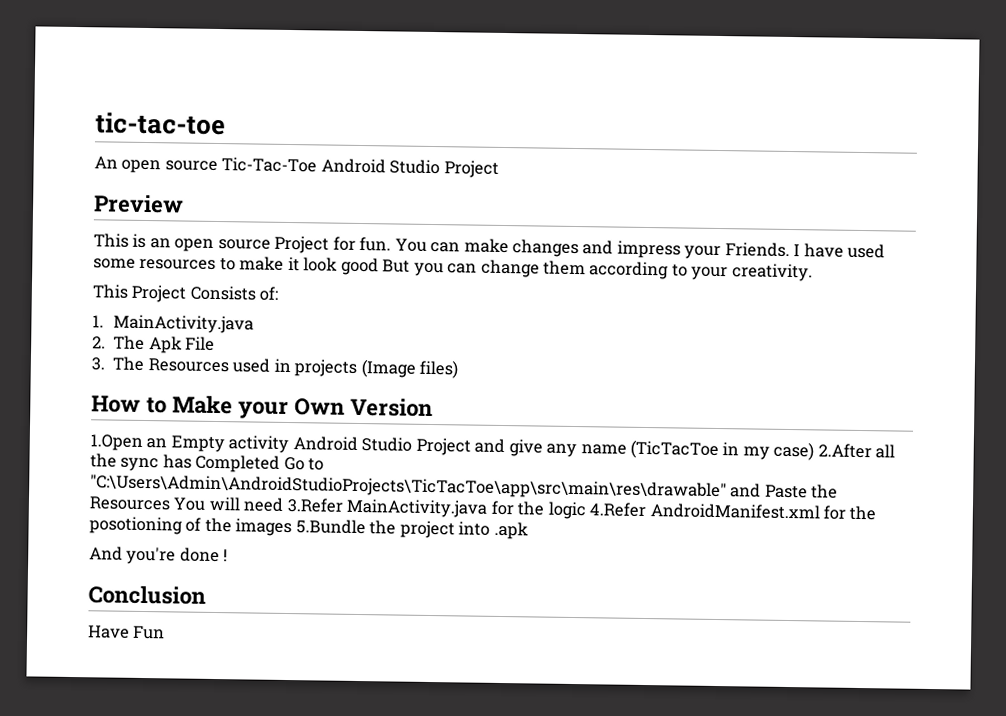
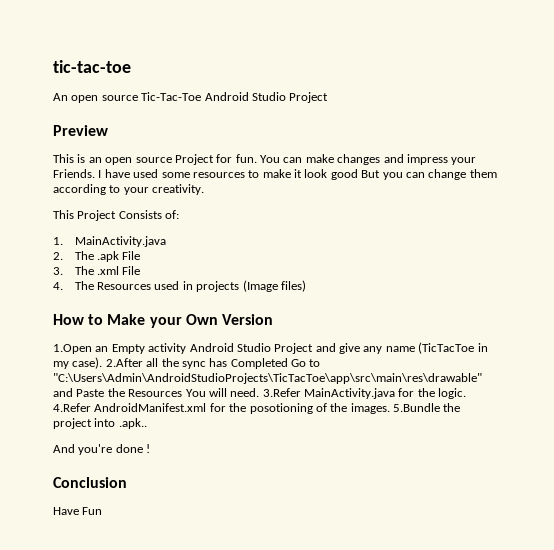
- 2. The Apk File
- 3. The Resources used in projects (Image files)
+ 2. The .apk File
+ 3. The .xml File
+ 4. The Resources used in projects (Image files)
- 1.Open an Empty activity Android Studio Project and give any name (TicTacToe in my case) 2.After all the sync has Completed Go to "C:\Users\Admin\AndroidStudioProjects\TicTacToe\app\src\main\res\drawable" and Paste the Resources You will need 3.Refer MainActivity.java for the logic 4.Refer AndroidManifest.xml for the posotioning of the images 5.Bundle the project into .apk
+ 1.Open an Empty activity Android Studio Project and give any name (TicTacToe in my case). 2.After all the sync has Completed Go to "C:\Users\Admin\AndroidStudioProjects\TicTacToe\app\src\main\res\drawable" and Paste the Resources You will need. 3.Refer MainActivity.java for the logic. 4.Refer AndroidManifest.xml for the posotioning of the images. 5.Bundle the project into .apk..

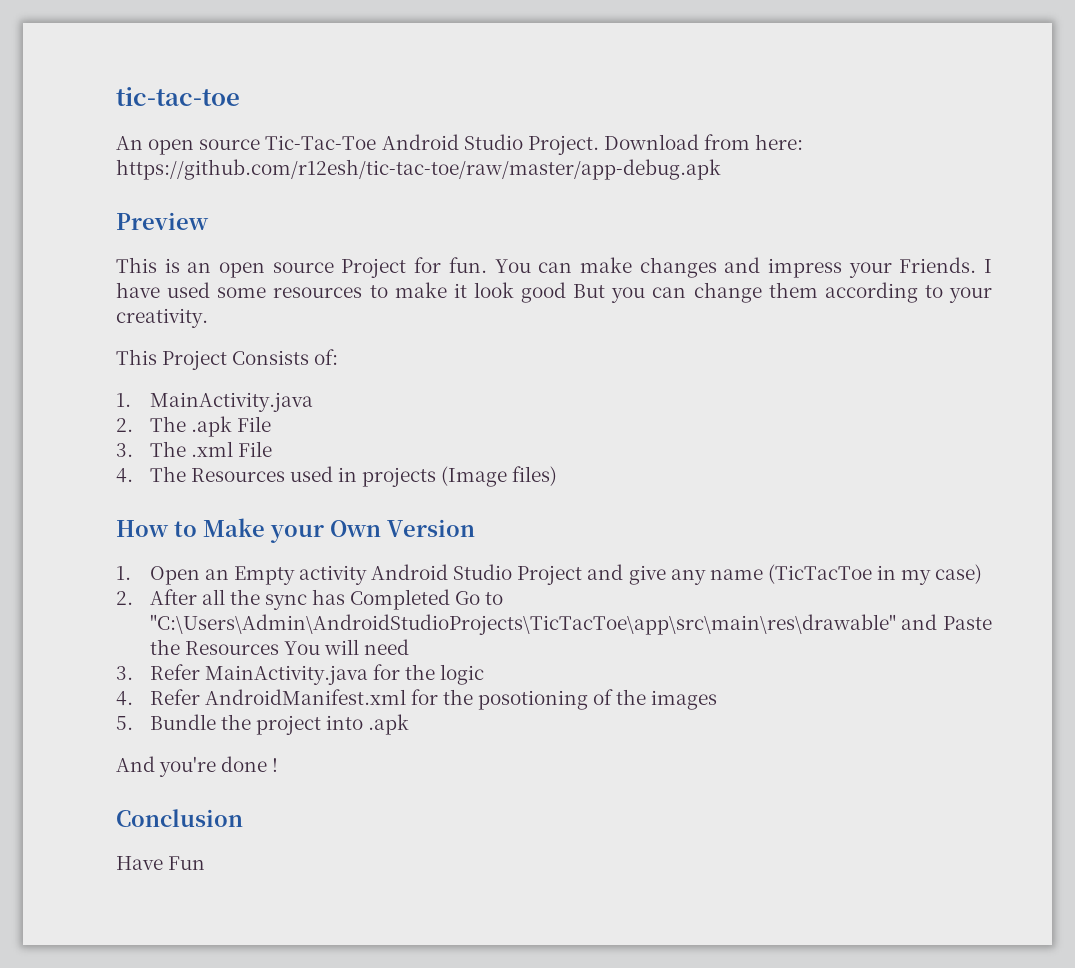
- An open source Tic-Tac-Toe Android Studio Project
+ An open source Tic-Tac-Toe Android Studio Project. Download from here: https://github.com/r12esh/tic-tac-toe/raw/master/app-debug.apk
- 1.Open an Empty activity Android Studio Project and give any name (TicTacToe in my case). 2.After all the sync has Completed Go to "C:\Users\Admin\AndroidStudioProjects\TicTacToe\app\src\main\res\drawable" and Paste the Resources You will need. 3.Refer MainActivity.java for the logic. 4.Refer AndroidManifest.xml for the posotioning of the images. 5.Bundle the project into .apk..
+ 1. Open an Empty activity Android Studio Project and give any name (TicTacToe in my case)
+ 2. After all the sync has Completed Go to "C:\Users\Admin\AndroidStudioProjects\TicTacToe\app\src\main\res\drawable" and Paste the Resources You will need
+ 3. Refer MainActivity.java for the logic
+ 4. Refer AndroidManifest.xml for the posotioning of the images
+ 5. Bundle the project into .apk

